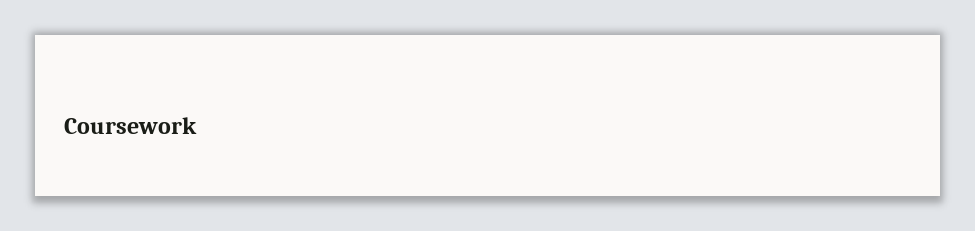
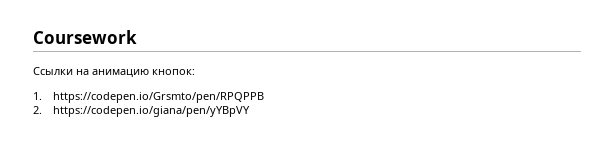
+ Ссылки на анимацию кнопок:
+ 1. https://codepen.io/Grsmto/pen/RPQPPB
+ 2. https://codepen.io/giana/pen/yYBpVY

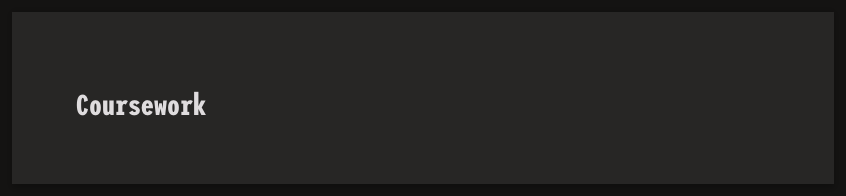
- Ссылки на анимацию кнопок:
- 1. https://codepen.io/Grsmto/pen/RPQPPB
- 2. https://codepen.io/giana/pen/yYBpVY

